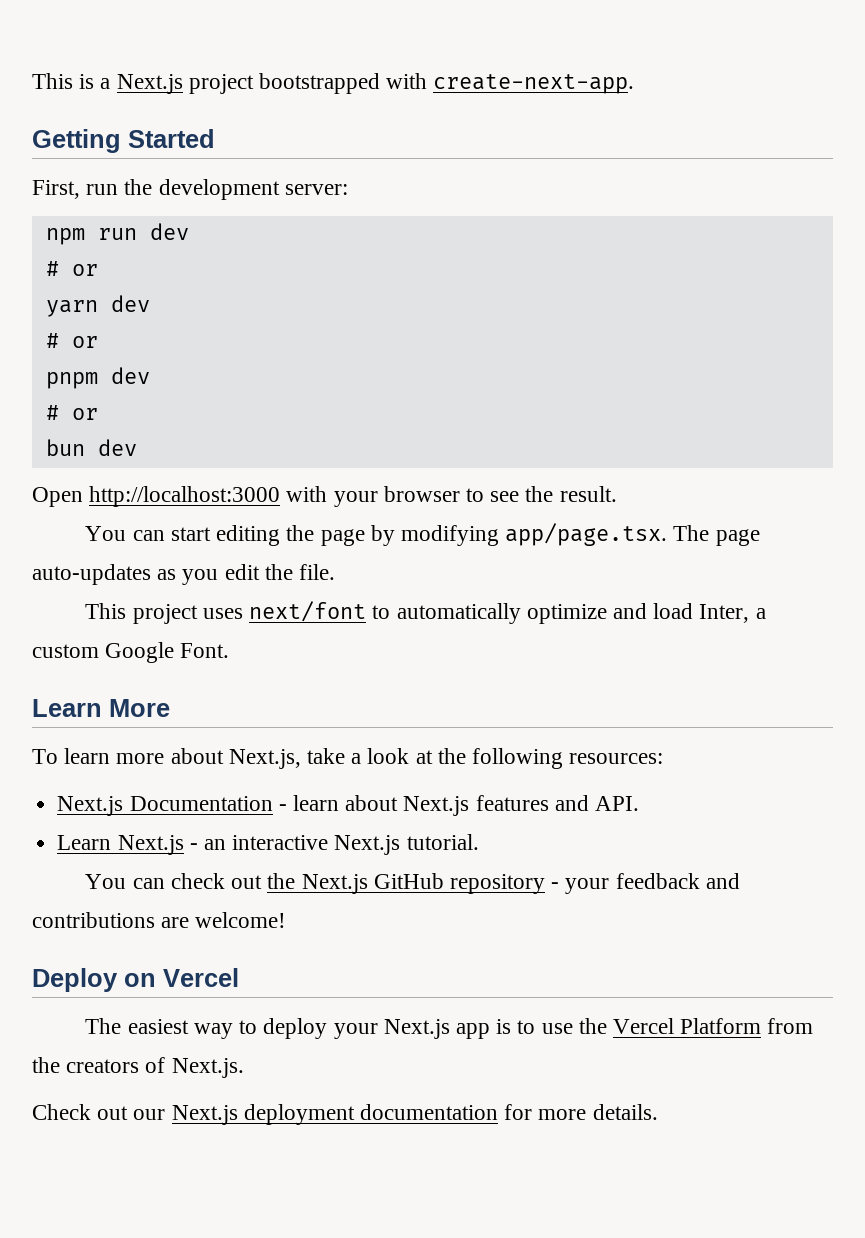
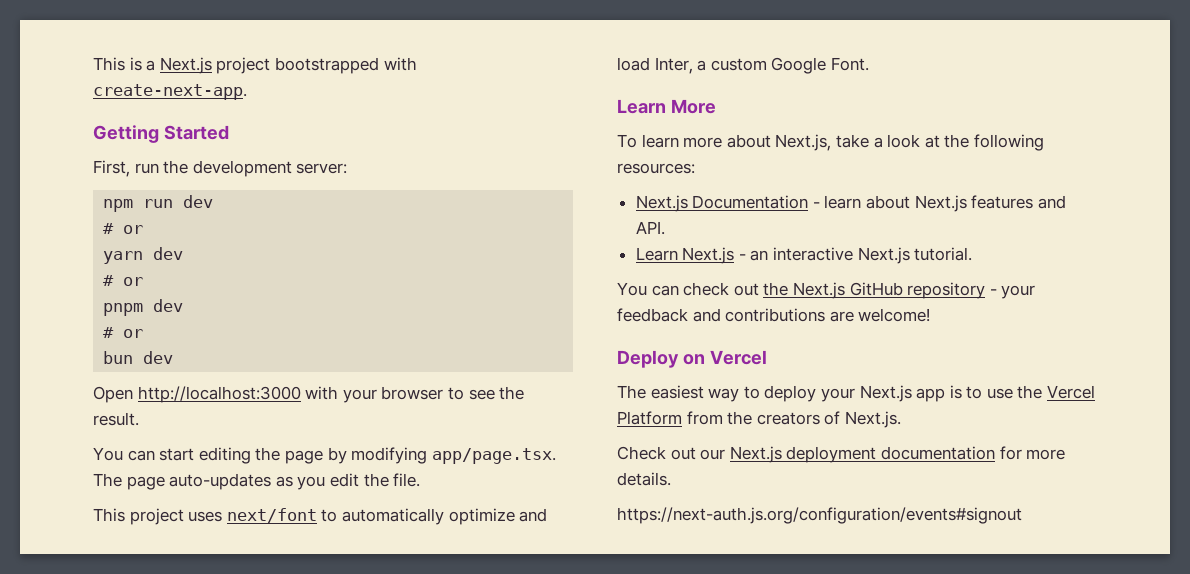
+ https://next-auth.js.org/configuration/events#signout

